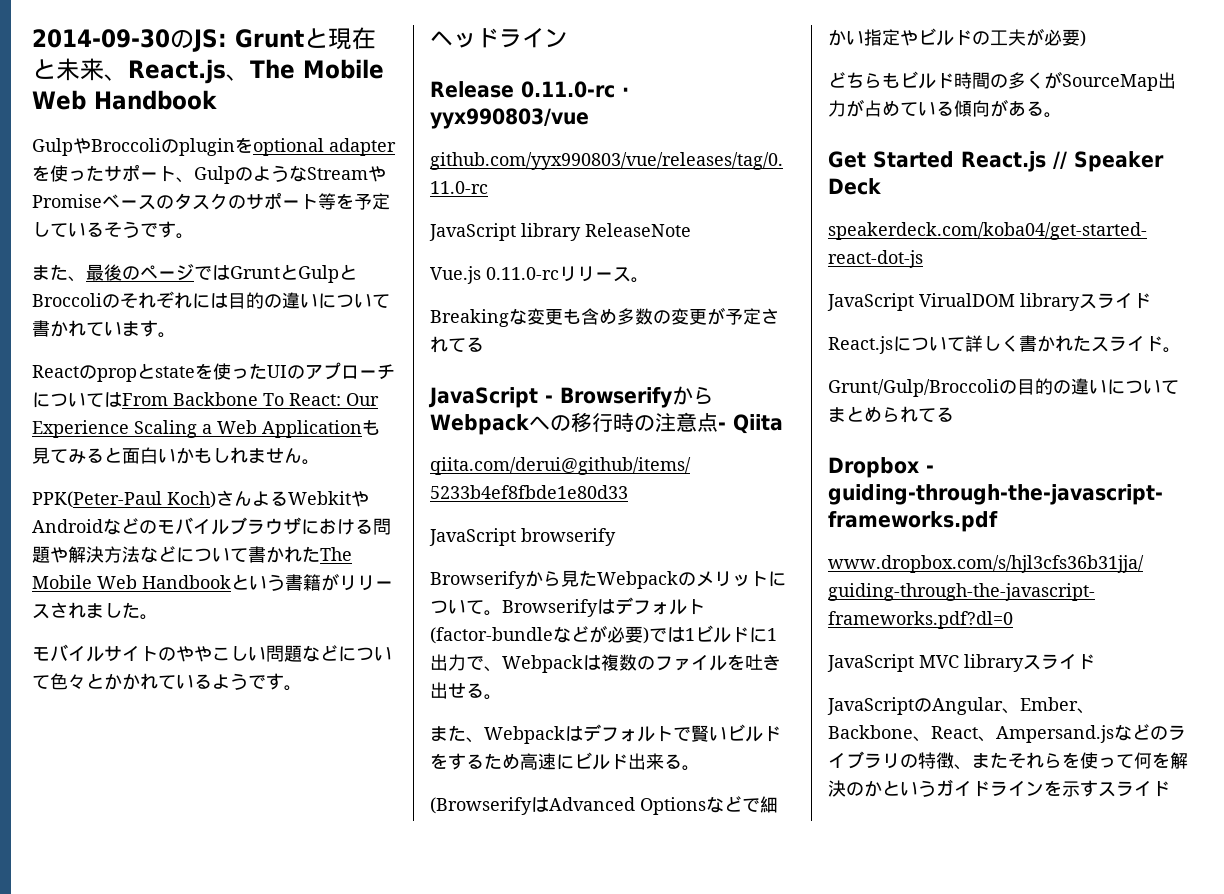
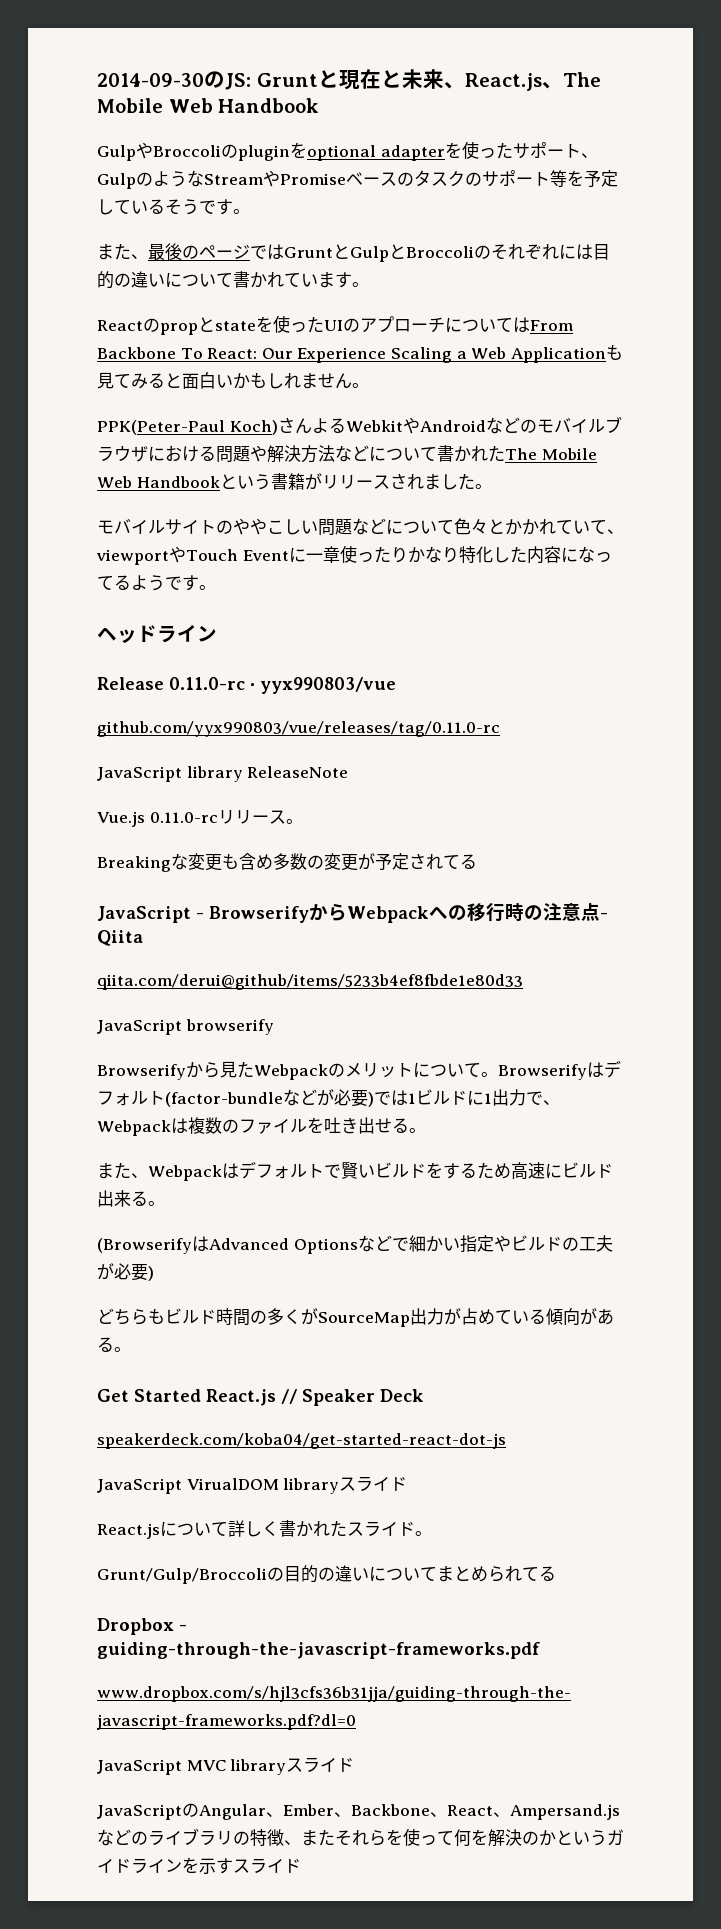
- モバイルサイトのややこしい問題などについて色々とかかれているようです。
+ モバイルサイトのややこしい問題などについて色々とかかれていて、viewportやTouch Eventに一章使ったりかなり特化した内容になってるようです。

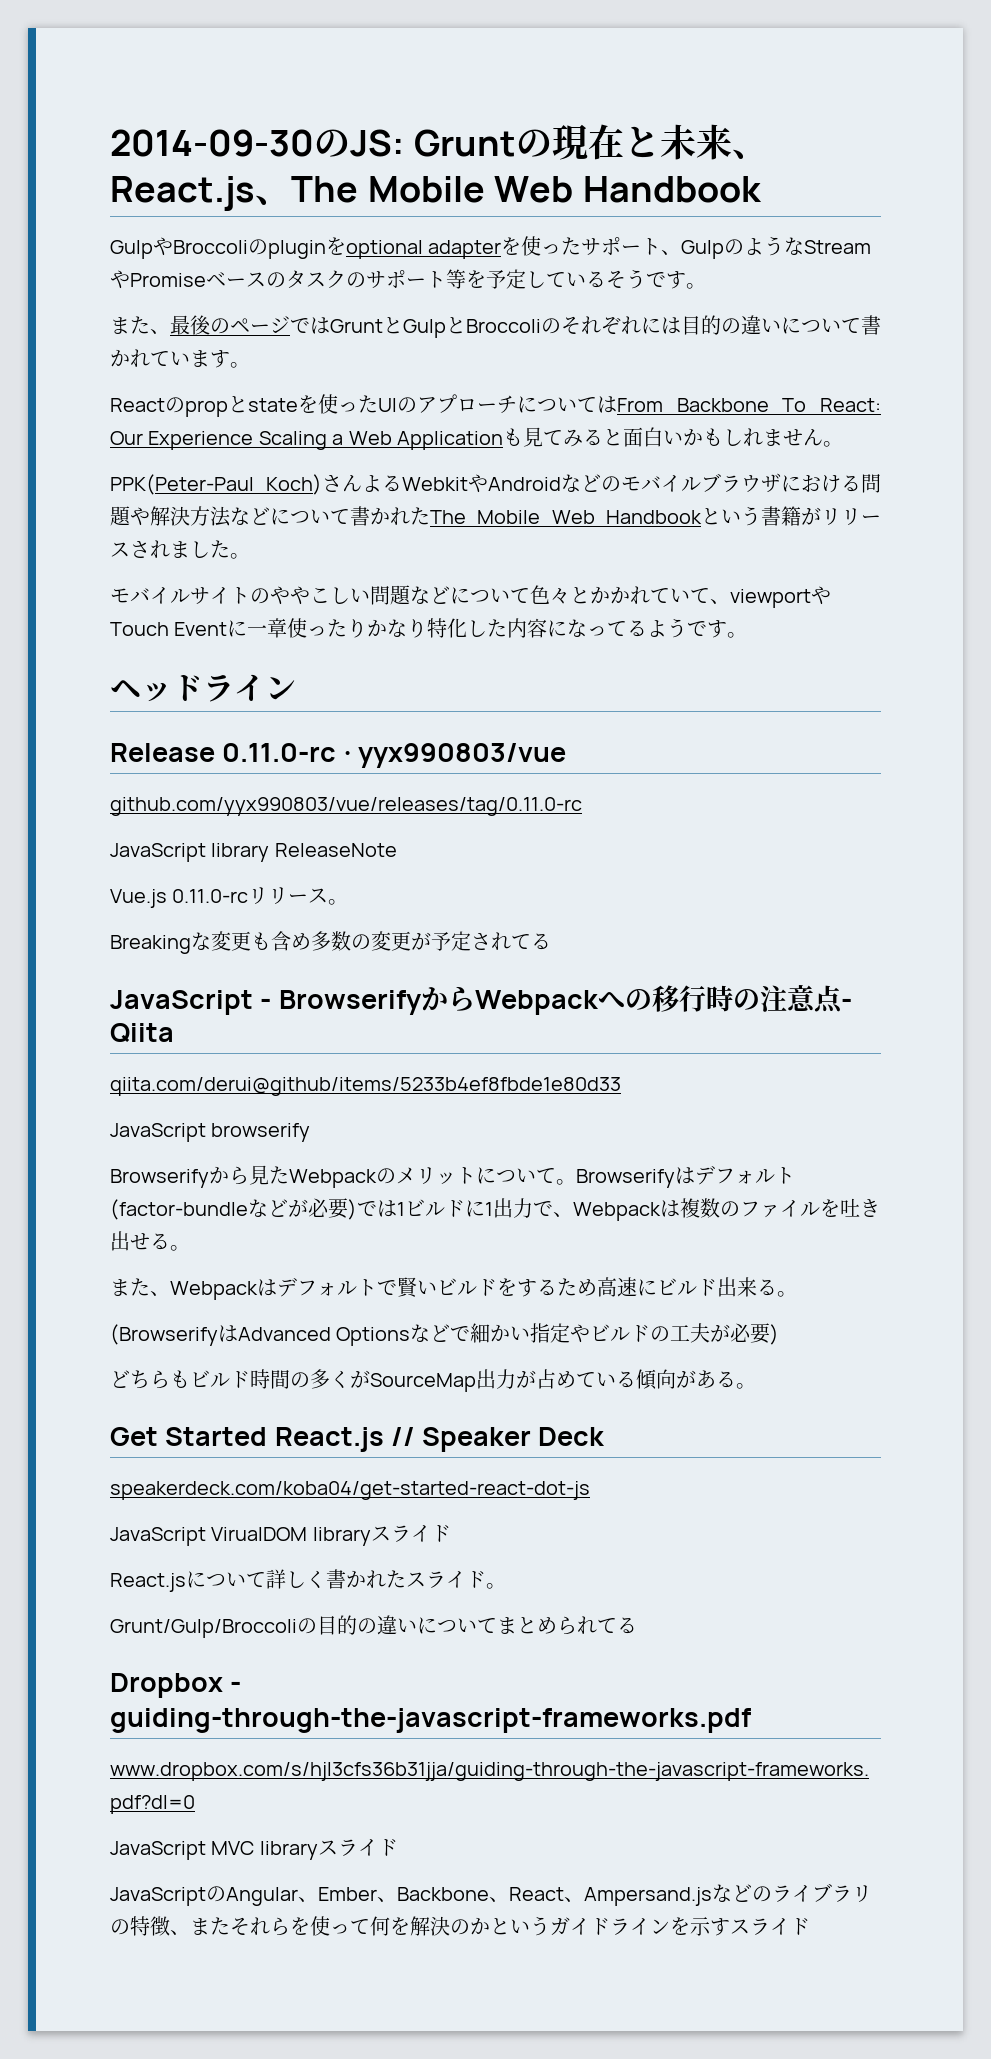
- 2014-09-30のJS: Gruntと現在と未来、React.js、The Mobile Web Handbook
+ 2014-09-30のJS: Gruntの現在と未来、React.js、The Mobile Web Handbook

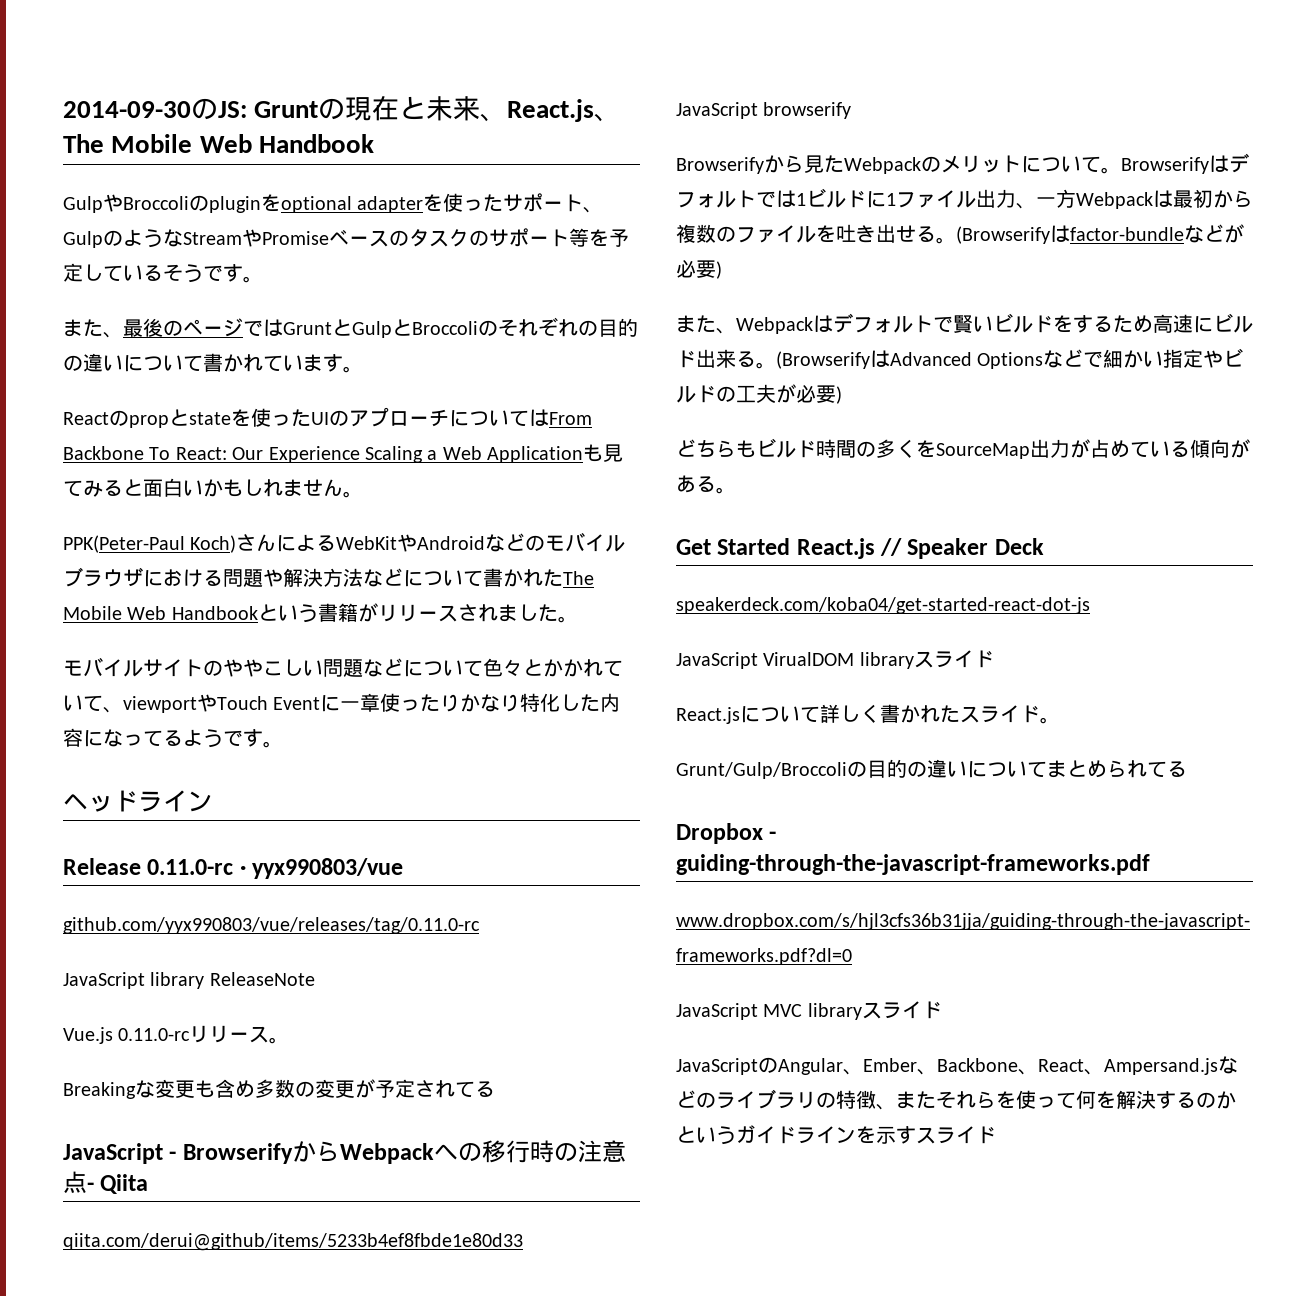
- また、最後のページではGruntとGulpとBroccoliのそれぞれには目的の違いについて書かれています。
+ また、最後のページではGruntとGulpとBroccoliのそれぞれの目的の違いについて書かれています。
- PPK(Peter-Paul Koch)さんよるWebkitやAndroidなどのモバイルブラウザにおける問題や解決方法などについて書かれたThe Mobile Web Handbookという書籍がリリースされました。
+ PPK(Peter-Paul Koch)さんによるWebKitやAndroidなどのモバイルブラウザにおける問題や解決方法などについて書かれたThe Mobile Web Handbookという書籍がリリースされました。
- Browserifyはデフォルト(factor-bundleなどが必要)では1ビルドに1出力で、Webpackは複数のファイルを吐き出せる。
+ Browserifyはデフォルトでは1ビルドに1ファイル出力、一方Webpackは最初から複数のファイルを吐き出せる。(Browserifyはfactor-bundleなどが必要)
- また、Webpackはデフォルトで賢いビルドをするため高速にビルド出来る。
- (BrowserifyはAdvanced Optionsなどで細かい指定やビルドの工夫が必要)
+ また、Webpackはデフォルトで賢いビルドをするため高速にビルド出来る。(BrowserifyはAdvanced Optionsなどで細かい指定やビルドの工夫が必要)
- どちらもビルド時間の多くがSourceMap出力が占めている傾向がある。
+ どちらもビルド時間の多くをSourceMap出力が占めている傾向がある。
- JavaScriptのAngular、Ember、Backbone、React、Ampersand.jsなどのライブラリの特徴、またそれらを使って何を解決のかというガイドラインを示すスライド
+ JavaScriptのAngular、Ember、Backbone、React、Ampersand.jsなどのライブラリの特徴、またそれらを使って何を解決するのかというガイドラインを示すスライド

